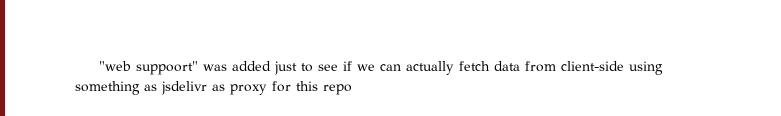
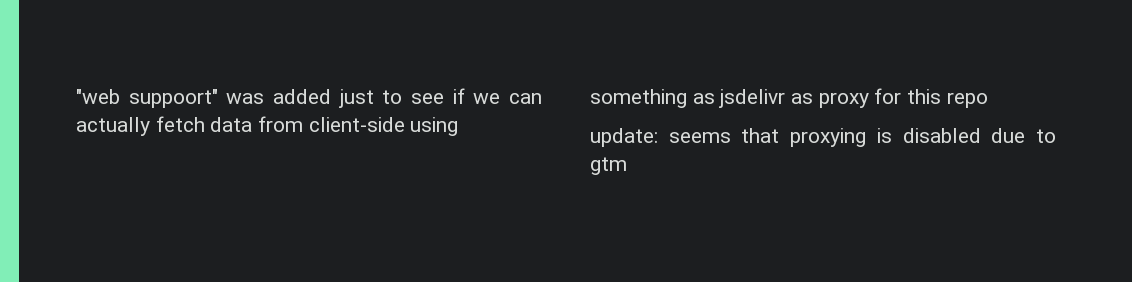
+ update: seems that proxying is disabled due to gtm

